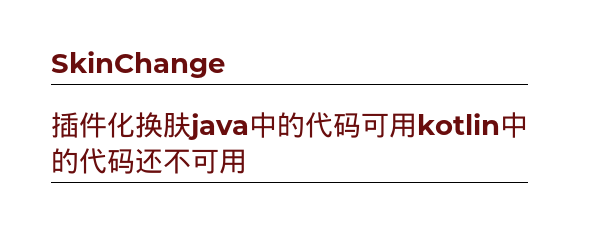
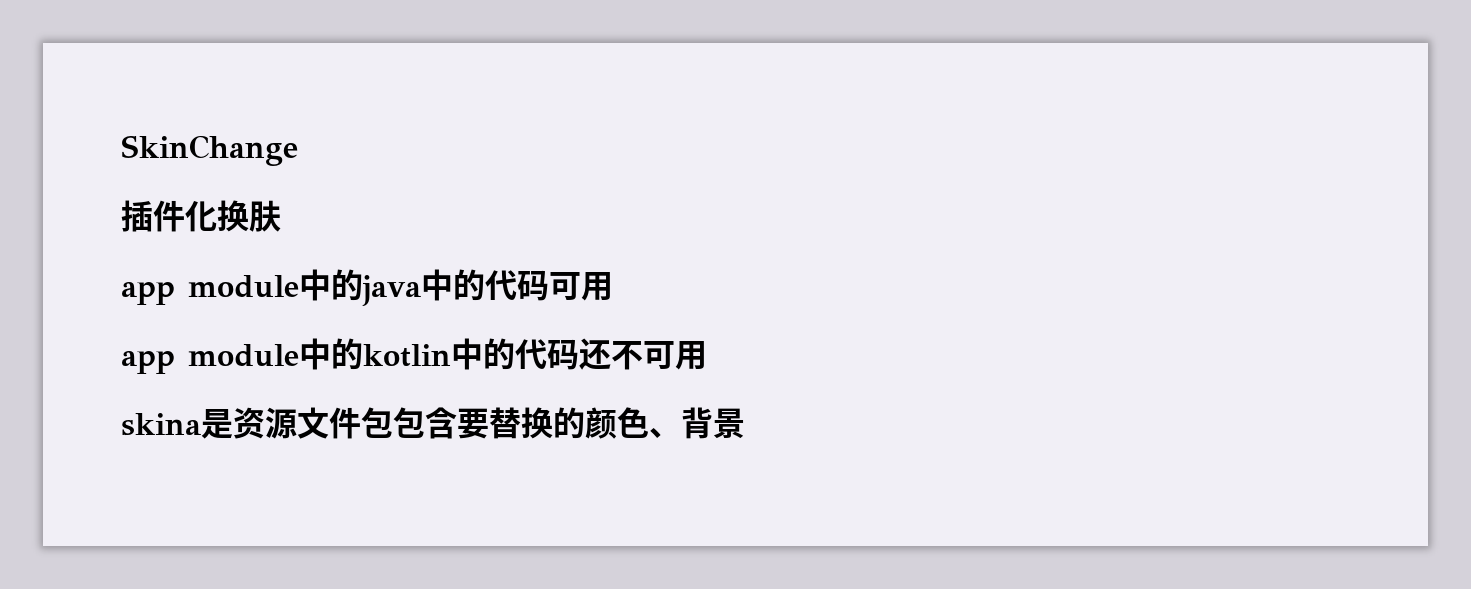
- 插件化换肤java中的代码可用kotlin中的代码还不可用
+ 插件化换肤
+ app module中的java中的代码可用
+ app module中的kotlin中的代码还不可用
+ skina是资源文件包包含要替换的颜色、背景

